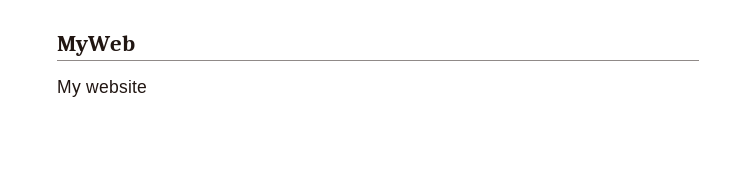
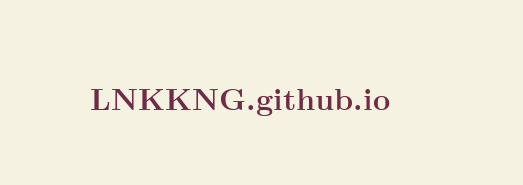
- MyWeb
- My website
+ LNKKNG.github.io

